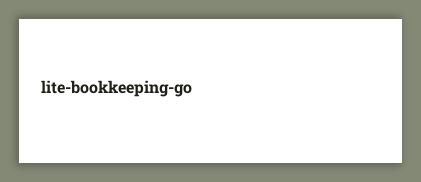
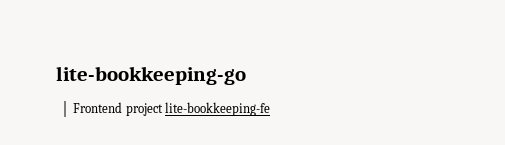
+ Frontend project lite-bookkeeping-fe

